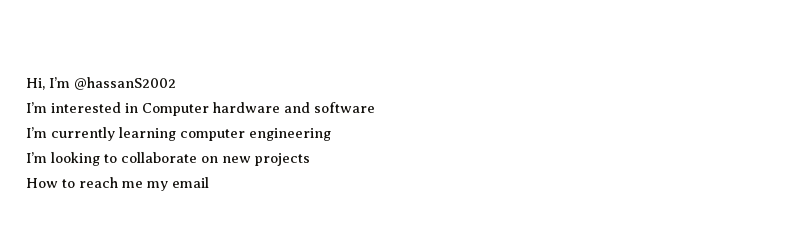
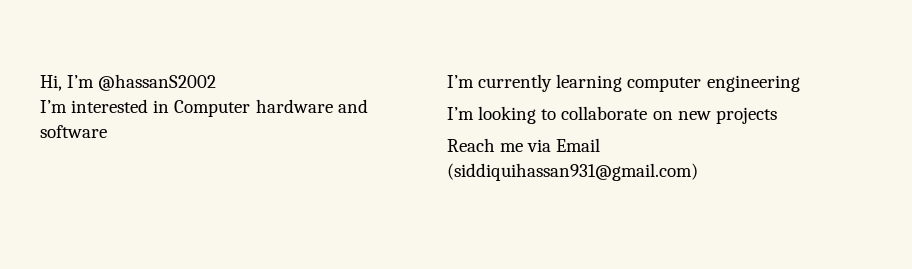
- How to reach me my email
+ Reach me via Email (siddiquihassan931@gmail.com)

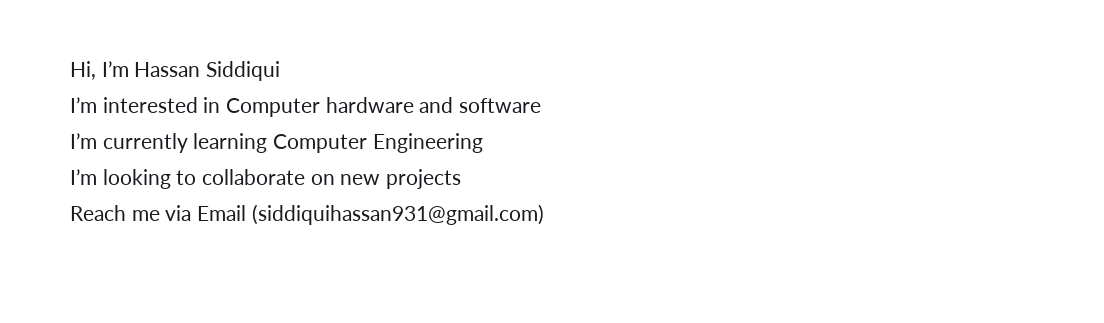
- Hi, I’m @hassanS2002
+ Hi, I’m Hassan Siddiqui
- I’m currently learning computer engineering
+ I’m currently learning Computer Engineering

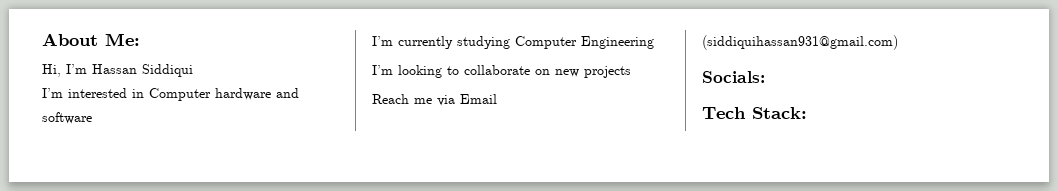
+ About Me:
- I’m currently learning Computer Engineering
+ I’m currently studying Computer Engineering
+ Socials:
+ Tech Stack:

